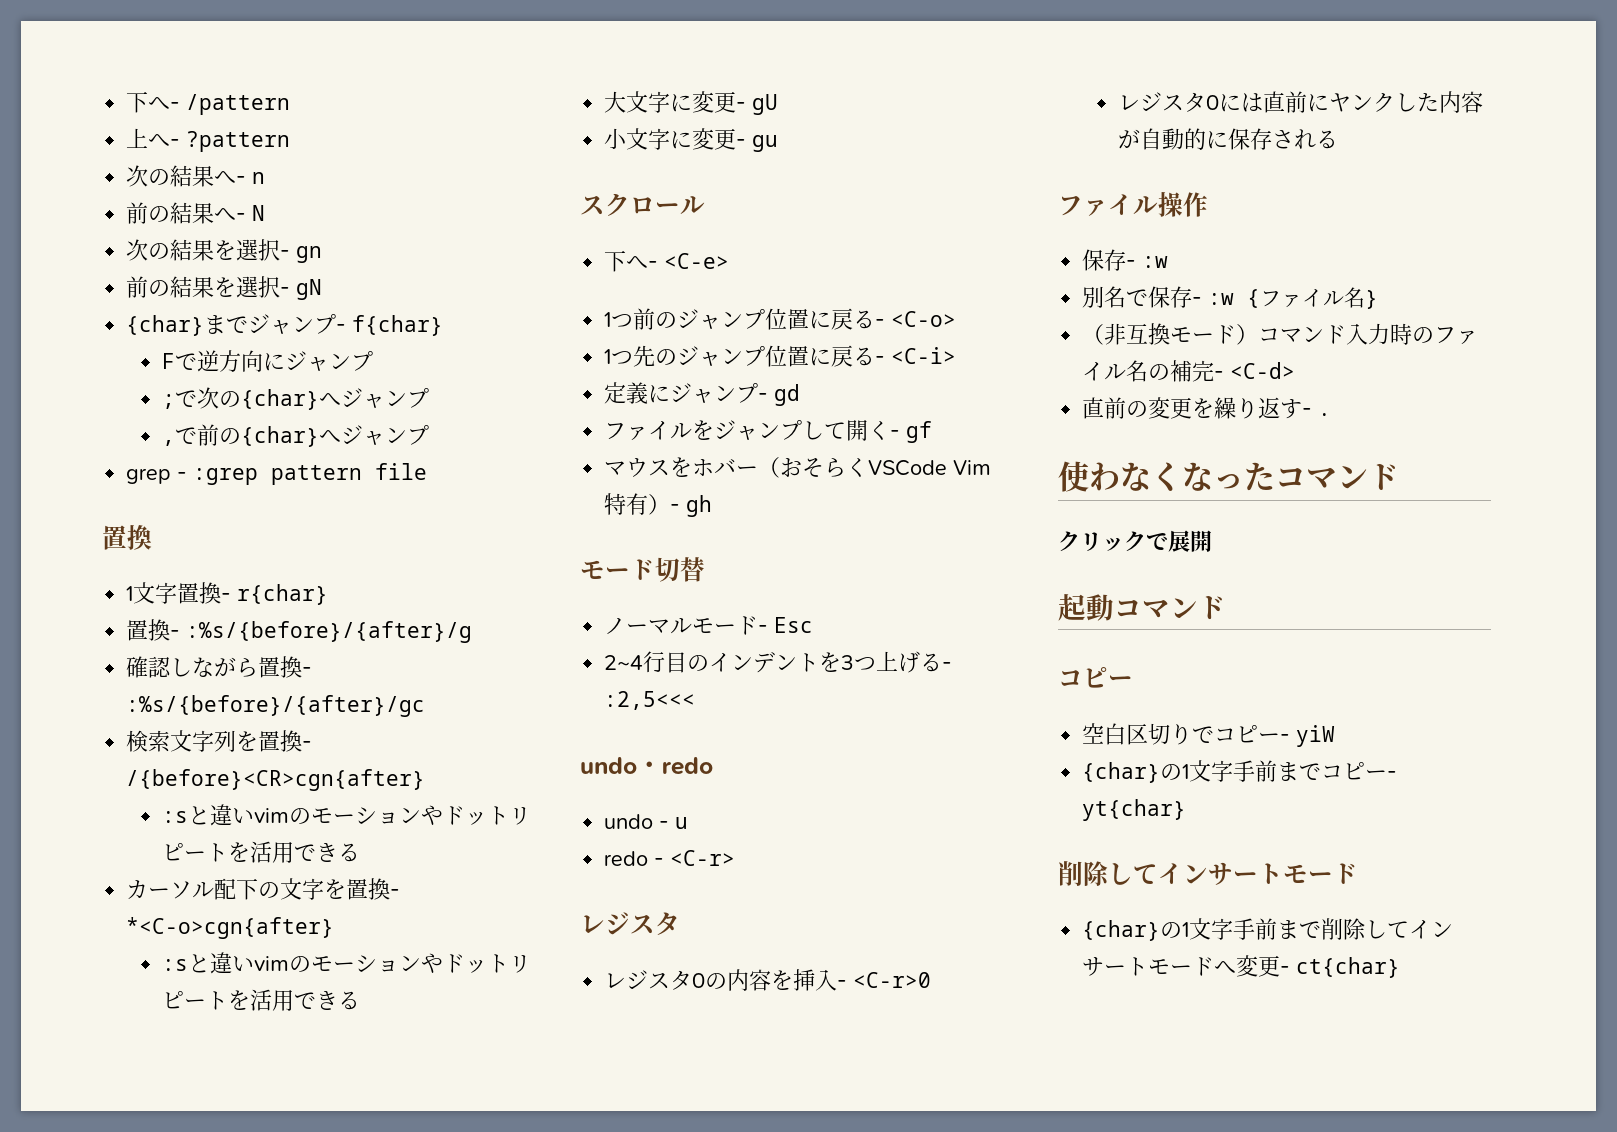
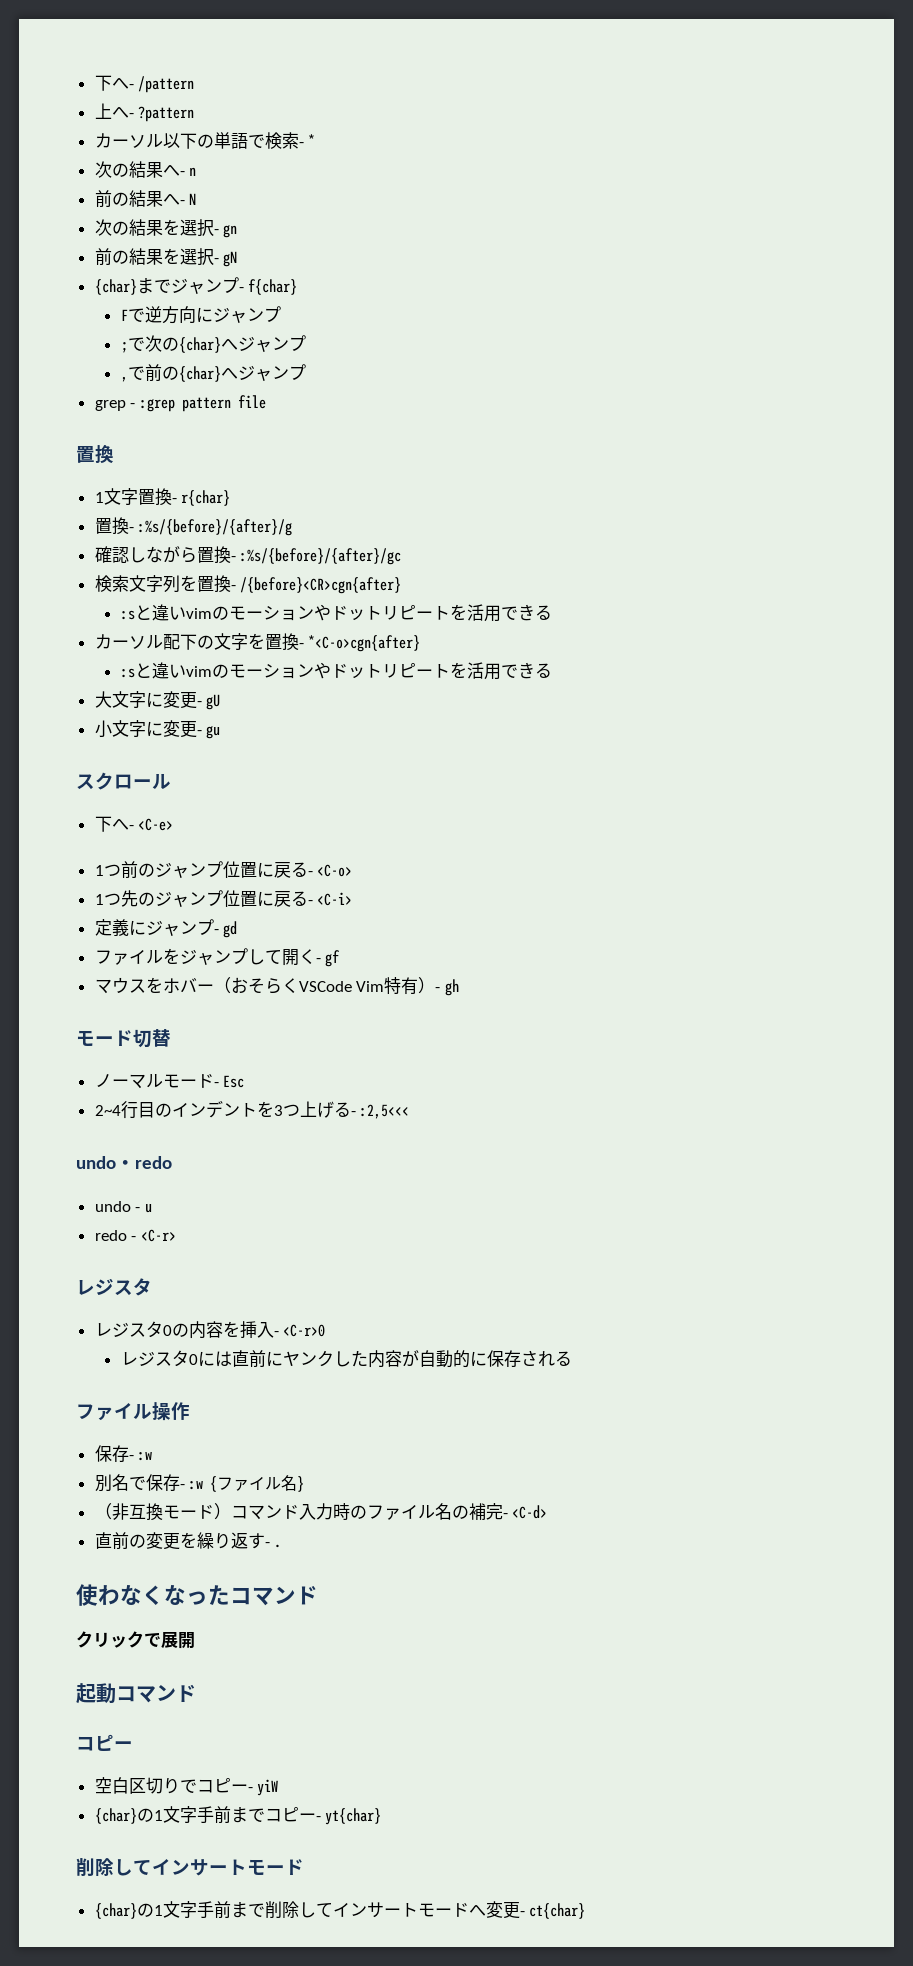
+ カーソル以下の単語で検索- *

